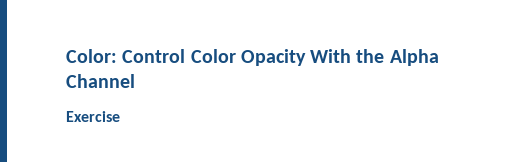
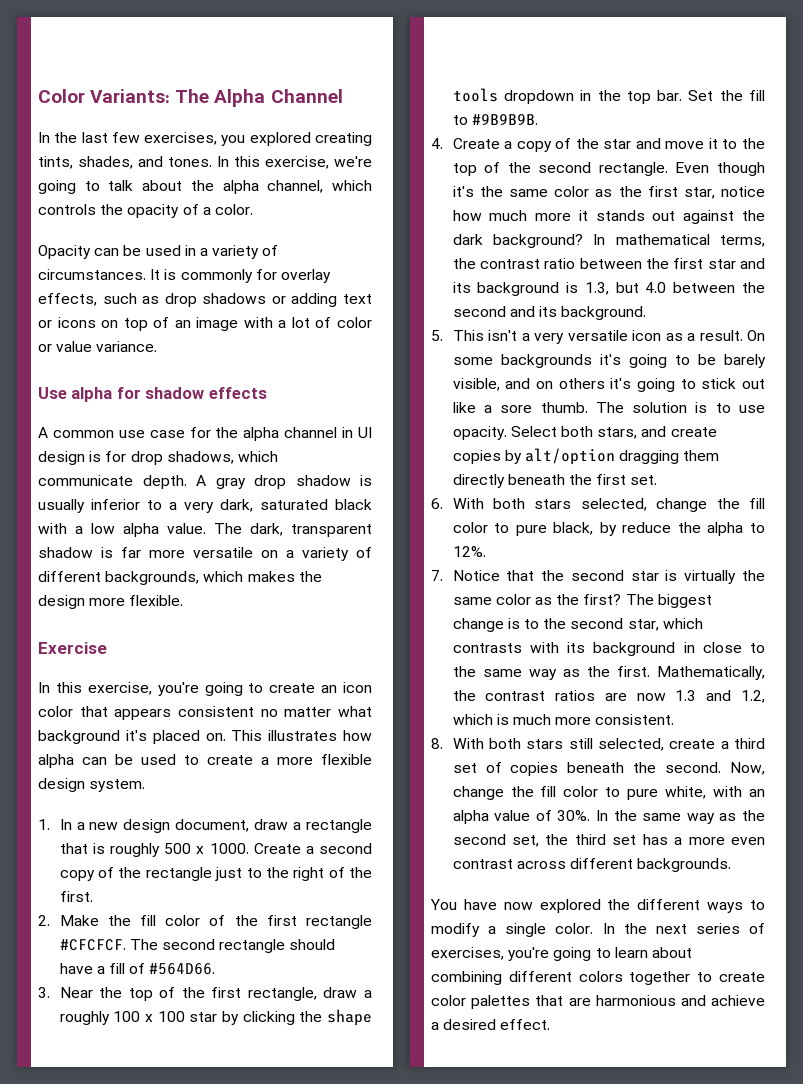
- Color: Control Color Opacity With the Alpha Channel
+ Color Variants: The Alpha Channel
+ In the last few exercises, you explored creating tints, shades, and tones. In this exercise, we're going to talk about the alpha channel, which controls the opacity of a color.
+ Opacity can be used in a variety of circumstances. It is commonly for overlay effects, such as drop shadows or adding text or icons on top of an image with a lot of color or value variance.
+ Use alpha for shadow effects
+ A common use case for the alpha channel in UI design is for drop shadows, which communicate depth. A gray drop shadow is usually inferior to a very dark, saturated black with a low alpha value. The dark, transparent shadow is far more versatile on a variety of different backgrounds, which makes the design more flexible.
  Exercise
+ In this exercise, you're going to create an icon color that appears consistent no matter what background it's placed on. This illustrates how alpha can be used to create a more flexible design system.
+ 1. In a new design document, draw a rectangle that is roughly 500 x 1000. Create a second copy of the rectangle just to the right of the first.
+ 2. Make the fill color of the first rectangle #CFCFCF. The second rectangle should have a fill of #564D66.
+ 3. Near the top of the first rectangle, draw a roughly 100 x 100 star by clicking the shape tools dropdown in the top bar. Set the fill to #9B9B9B.
+ 4. Create a copy of the star and move it to the top of the second rectangle. Even though it's the same color as the first star, notice how much more it stands out against the dark background? In mathematical terms, the contrast ratio between the first star and its background is 1.3, but 4.0 between the second and its background.
+ 5. This isn't a very versatile icon as a result. On some backgrounds it's going to be barely visible, and on others it's going to stick out like a sore thumb. The solution is to use opacity. Select both stars, and create copies by alt/option dragging them directly beneath the first set.
+ 6. With both stars selected, change the fill color to pure black, by reduce the alpha to 12%.
+ 7. Notice that the second star is virtually the same color as the first? The biggest change is to the second star, which contrasts with its background in close to the same way as the first. Mathematically, the contrast ratios are now 1.3 and 1.2, which is much more consistent.
+ 8. With both stars still selected, create a third set of copies beneath the second. Now, change the fill color to pure white, with an alpha value of 30%. In the same way as the second set, the third set has a more even contrast across different backgrounds.
+ You have now explored the different ways to modify a single color. In the next series of exercises, you're going to learn about combining different colors together to create color palettes that are harmonious and achieve a desired effect.

